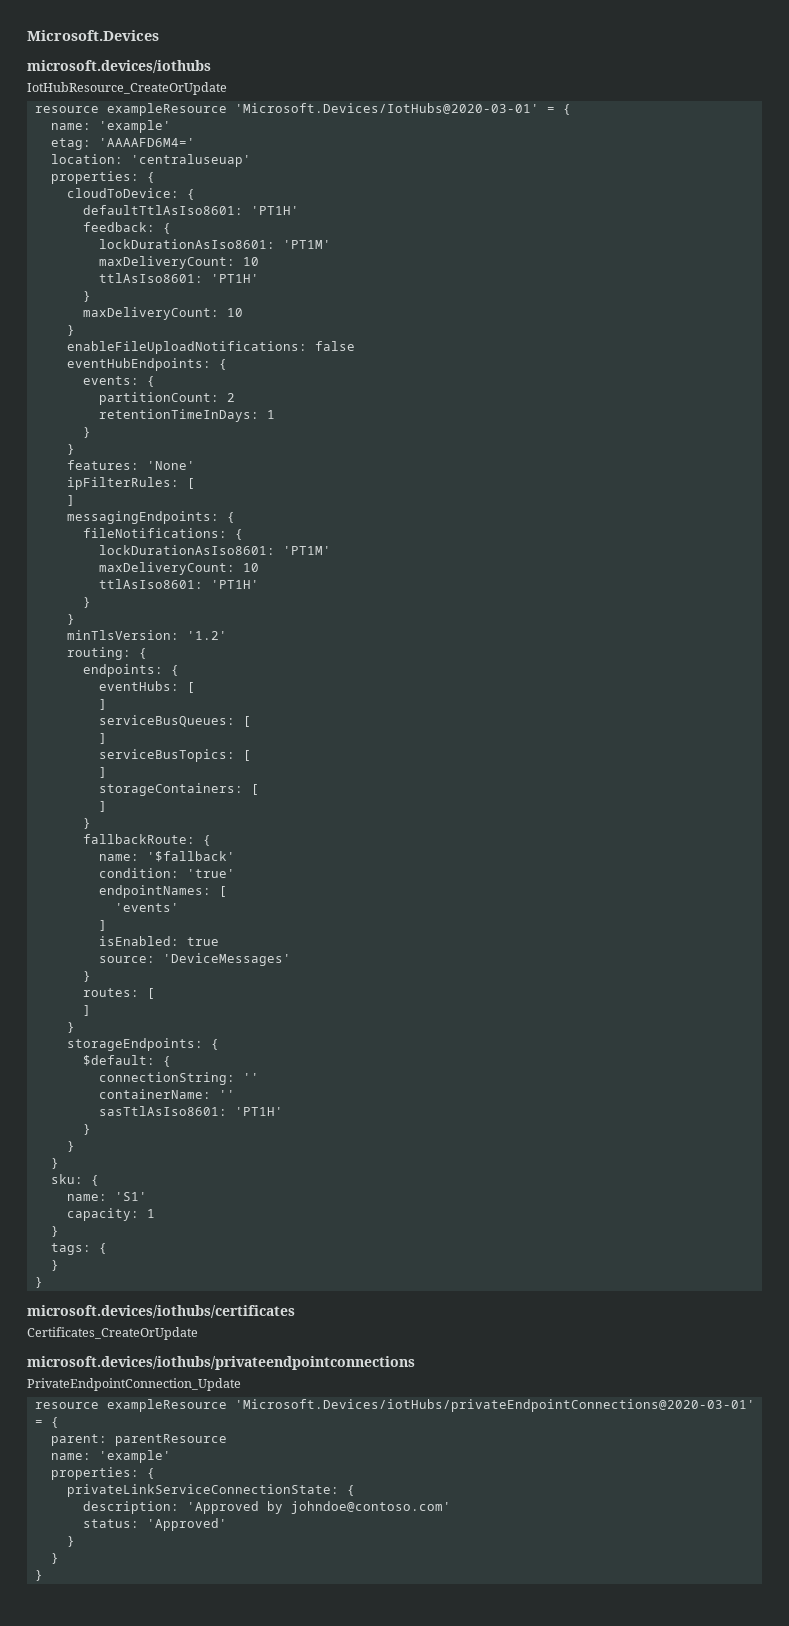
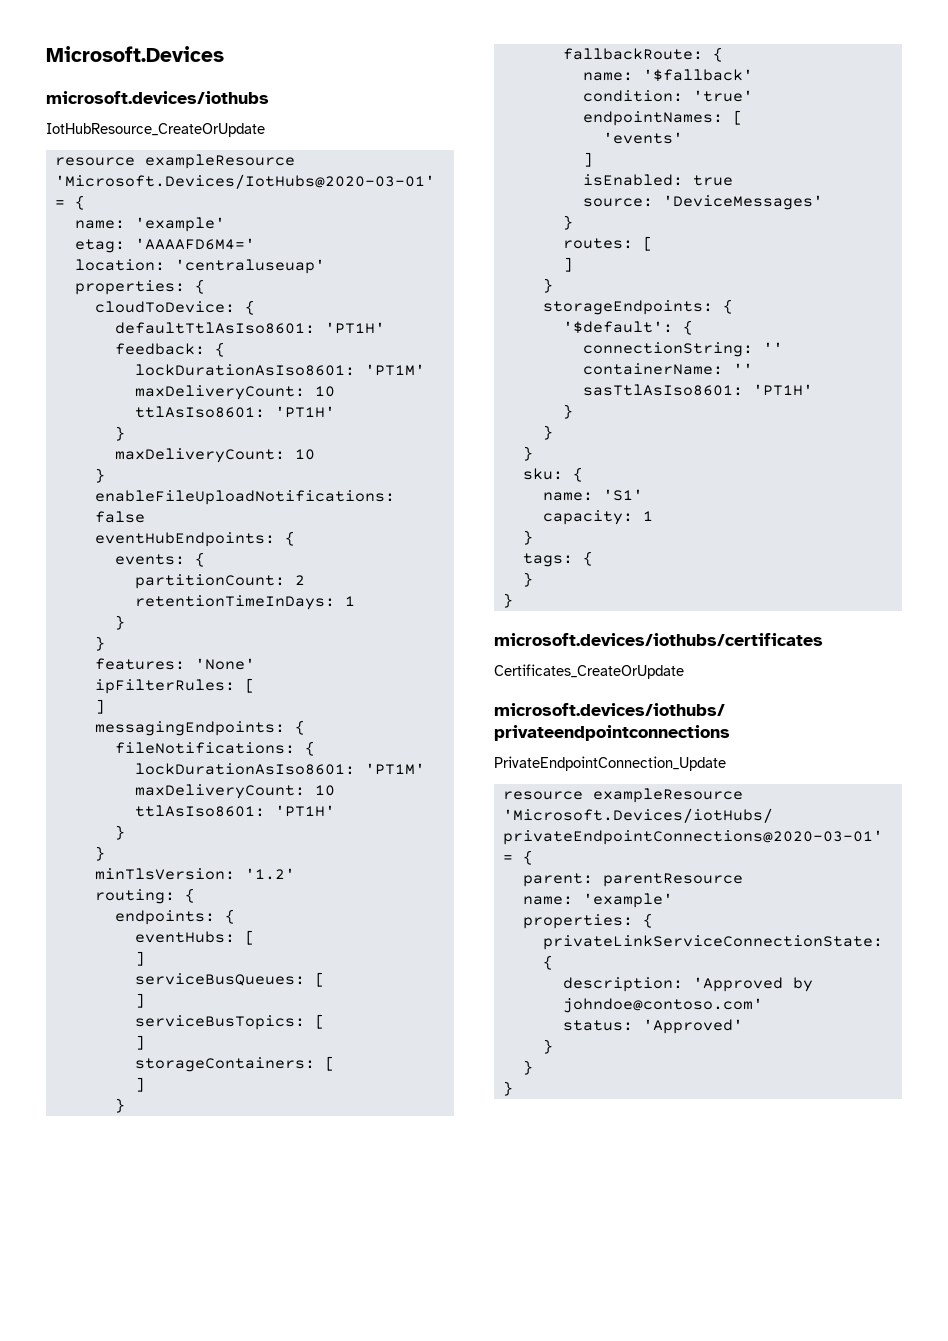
- $default: {
+ '$default': {

